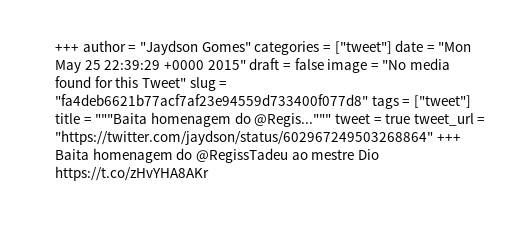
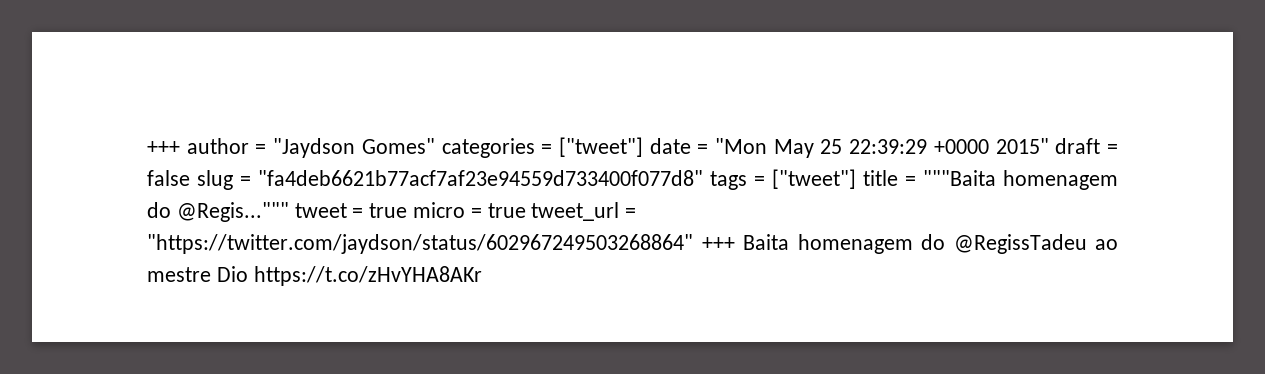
- +++ author = "Jaydson Gomes" categories = ["tweet"] date = "Mon May 25 22:39:29 +0000 2015" draft = false image = "No media found for this Tweet" slug = "fa4deb6621b77acf7af23e94559d733400f077d8" tags = ["tweet"] title = """Baita homenagem do @Regis...""" tweet = true tweet_url = "https://twitter.com/jaydson/status/602967249503268864" +++ Baita homenagem do @RegissTadeu ao mestre Dio https://t.co/zHvYHA8AKr
+ +++ author = "Jaydson Gomes" categories = ["tweet"] date = "Mon May 25 22:39:29 +0000 2015" draft = false slug = "fa4deb6621b77acf7af23e94559d733400f077d8" tags = ["tweet"] title = """Baita homenagem do @Regis...""" tweet = true micro = true tweet_url = "https://twitter.com/jaydson/status/602967249503268864" +++ Baita homenagem do @RegissTadeu ao mestre Dio https://t.co/zHvYHA8AKr

